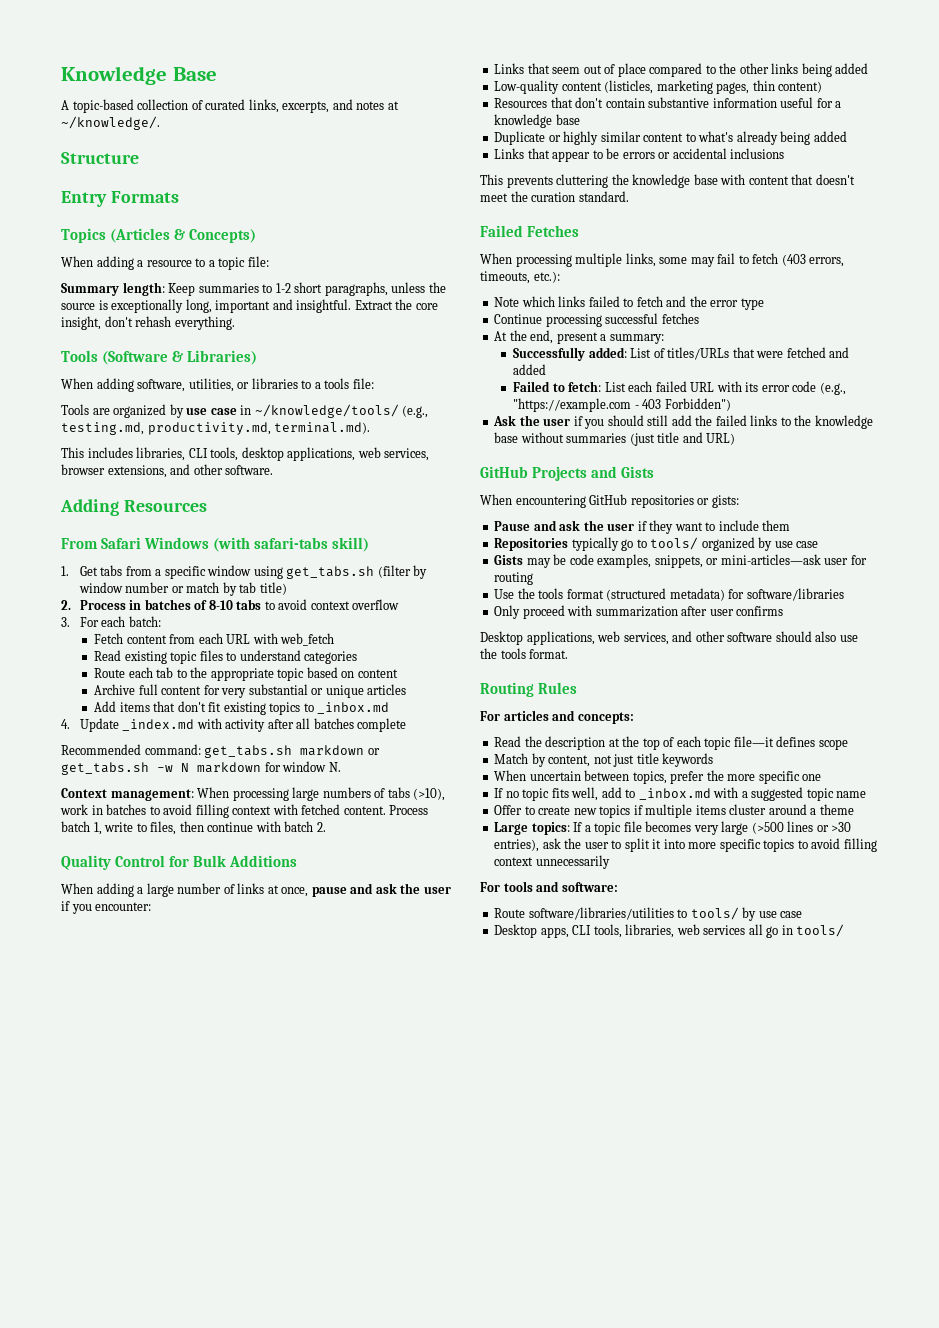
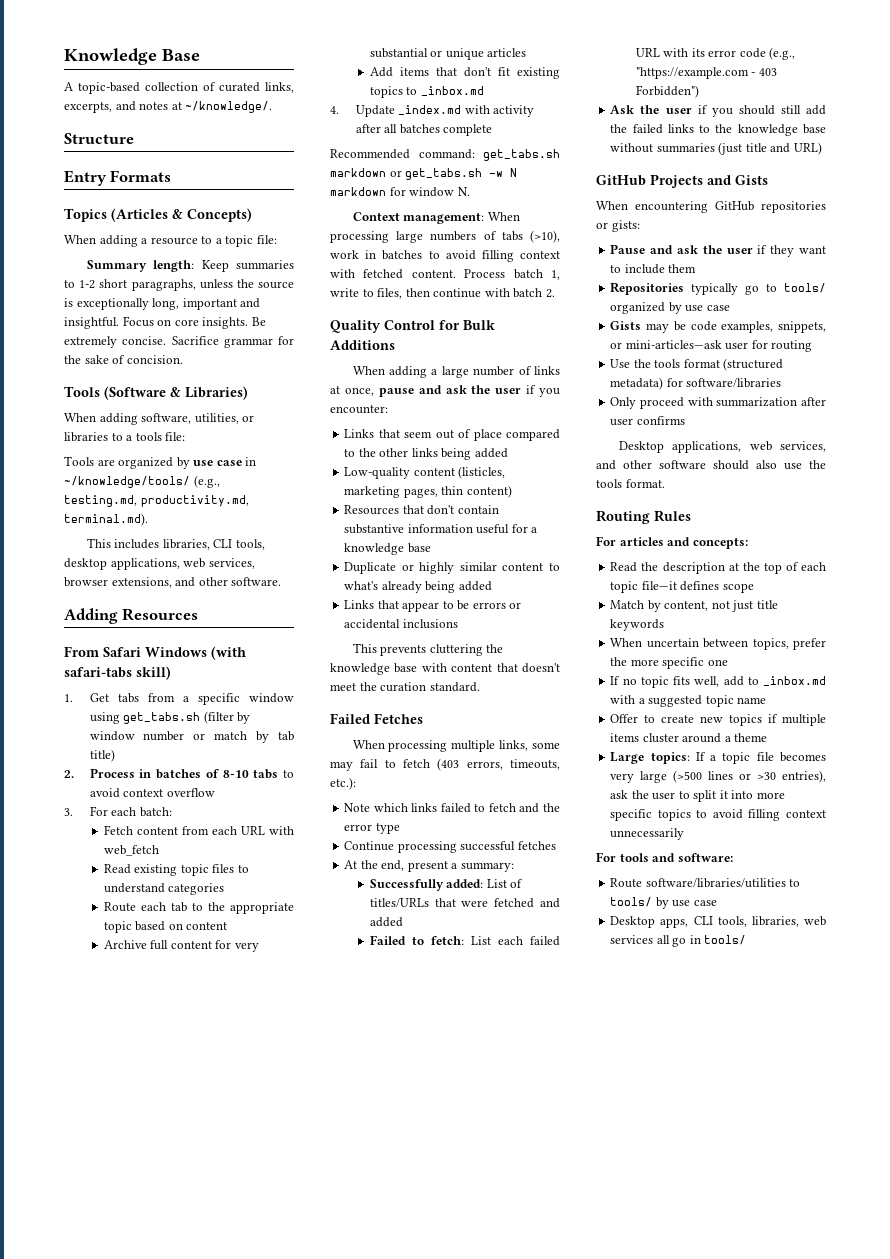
- Extract the core insight, don't rehash everything.
+ Focus on core insights. Be extremely concise. Sacrifice grammar for the sake of concision.

